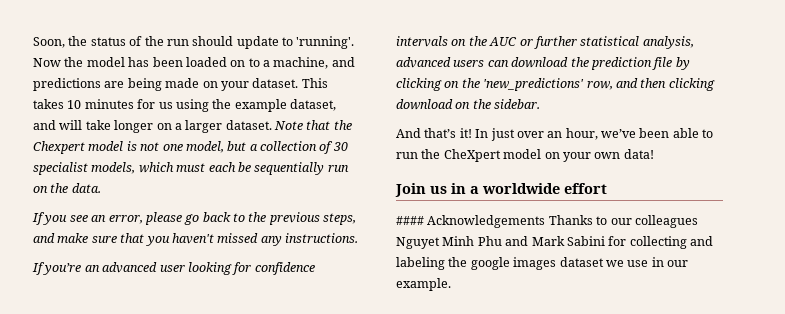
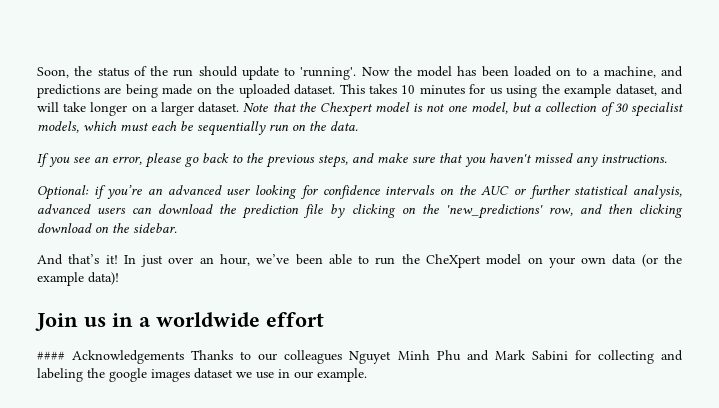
- Now the model has been loaded on to a machine, and predictions are being made on your dataset.
+ Now the model has been loaded on to a machine, and predictions are being made on the uploaded dataset.
- If you’re an advanced user looking for confidence intervals on the AUC or further statistical analysis, advanced users can download the prediction file by clicking on the 'new_predictions' row, and then clicking download on the sidebar.
+ Optional: if you’re an advanced user looking for confidence intervals on the AUC or further statistical analysis, advanced users can download the prediction file by clicking on the 'new_predictions' row, and then clicking download on the sidebar.
- In just over an hour, we’ve been able to run the CheXpert model on your own data!
+ In just over an hour, we’ve been able to run the CheXpert model on your own data (or the example data)!

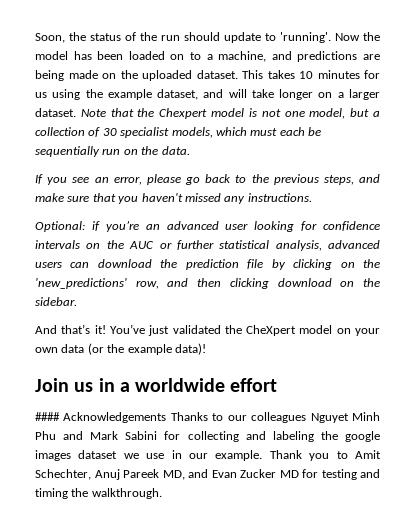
- In just over an hour, we’ve been able to run the CheXpert model on your own data (or the example data)!
+ You’ve just validated the CheXpert model on your own data (or the example data)!
+ Thank you to Amit Schechter, Anuj Pareek MD, and Evan Zucker MD for testing and timing the walkthrough.

